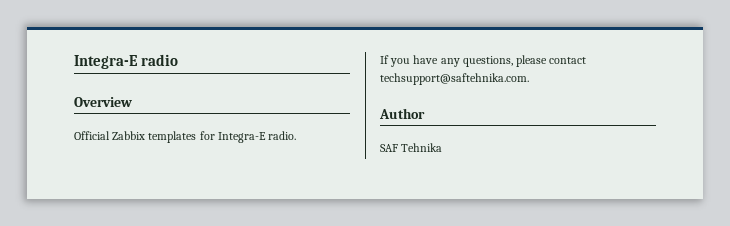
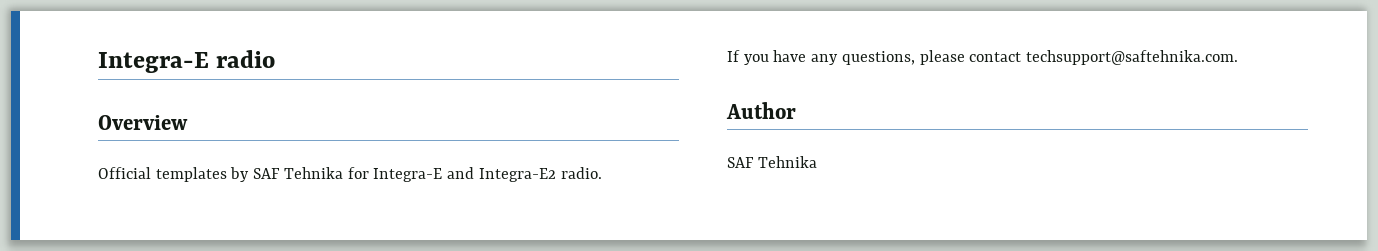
- Official Zabbix templates for Integra-E radio.
+ Official templates by SAF Tehnika for Integra-E and Integra-E2 radio.

